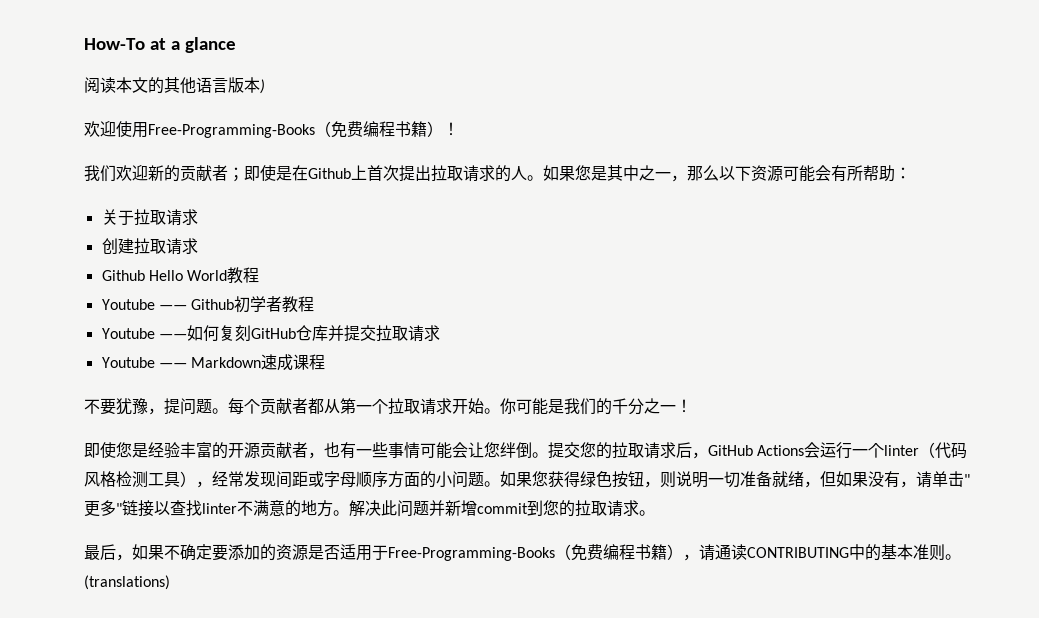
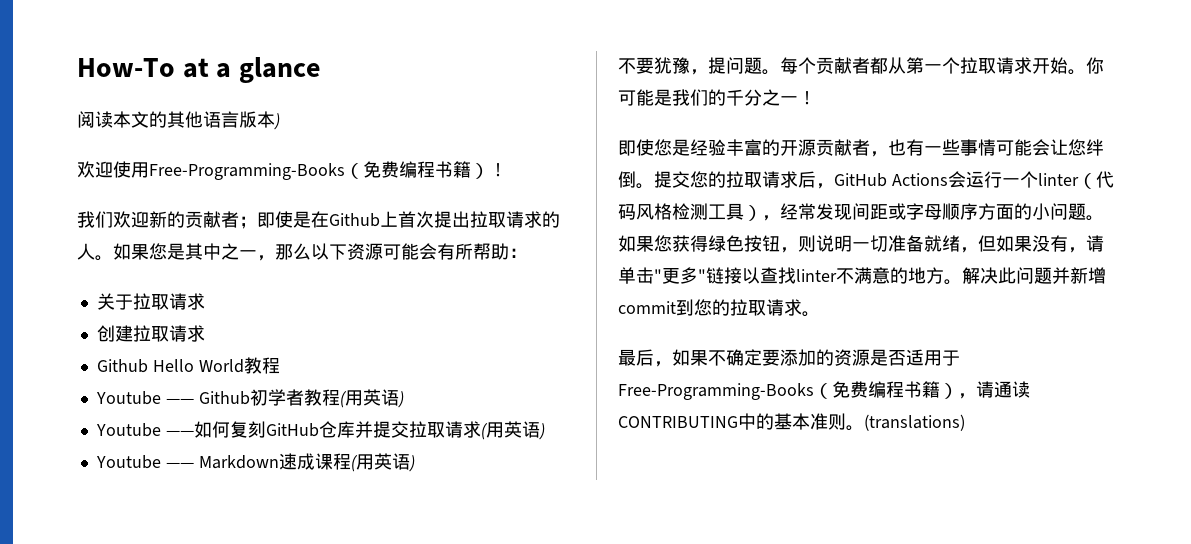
- Youtube —— Github初学者教程
+ Youtube —— Github初学者教程(用英语)
- Youtube ——如何复刻GitHub仓库并提交拉取请求
+ Youtube ——如何复刻GitHub仓库并提交拉取请求(用英语)
- Youtube —— Markdown速成课程
+ Youtube —— Markdown速成课程(用英语)

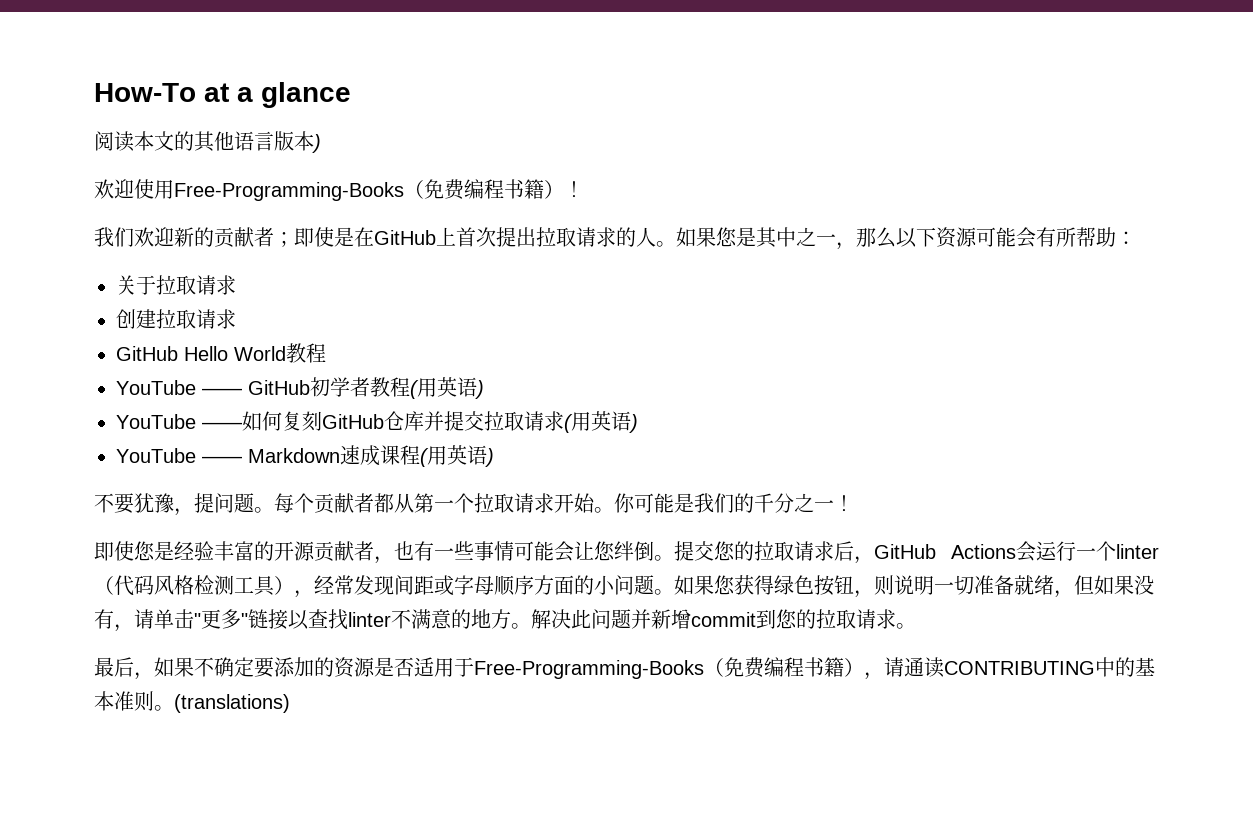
- 我们欢迎新的贡献者；即使是在Github上首次提出拉取请求的人。
+ 我们欢迎新的贡献者；即使是在GitHub上首次提出拉取请求的人。
- Github Hello World教程
+ GitHub Hello World教程
- Youtube —— Github初学者教程(用英语)
+ YouTube —— GitHub初学者教程(用英语)
- Youtube ——如何复刻GitHub仓库并提交拉取请求(用英语)
+ YouTube ——如何复刻GitHub仓库并提交拉取请求(用英语)
- Youtube —— Markdown速成课程(用英语)
+ YouTube —— Markdown速成课程(用英语)

